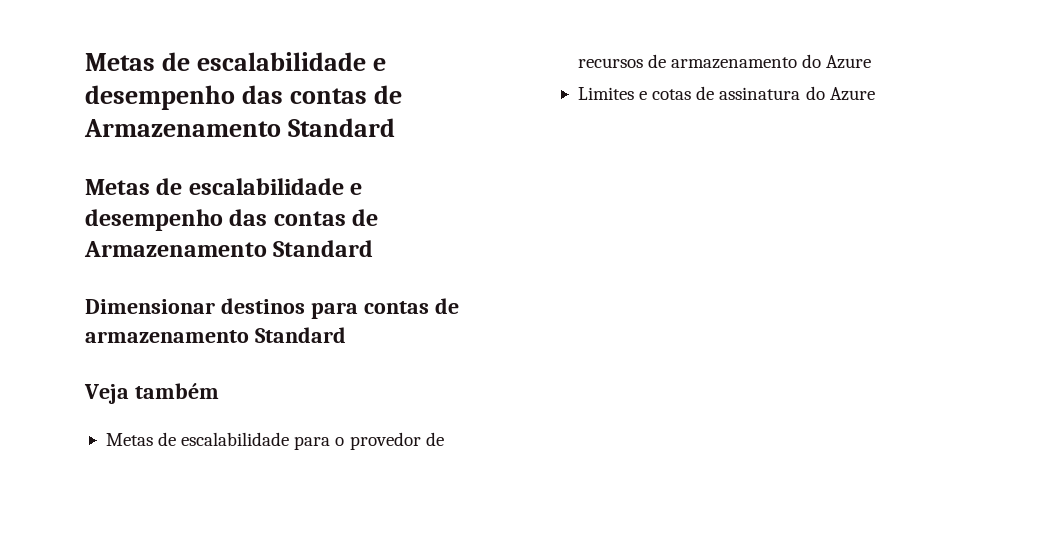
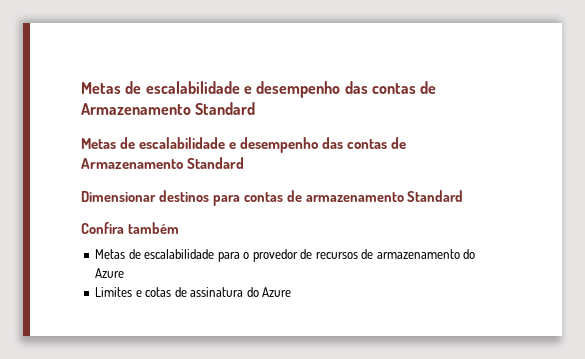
- Veja também
+ Confira também

